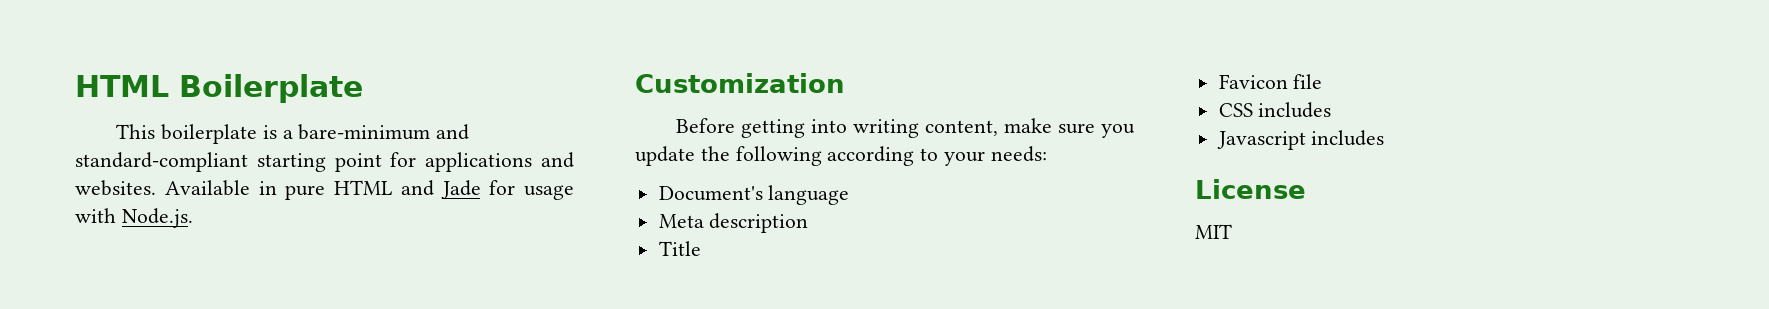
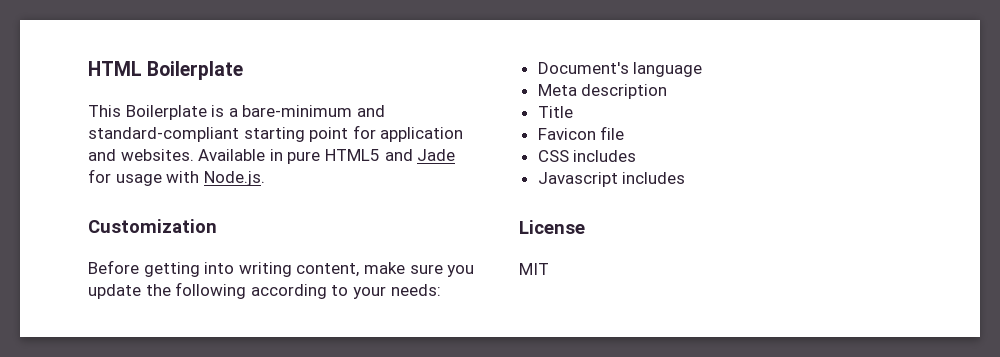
- This boilerplate is a bare-minimum and standard-compliant starting point for applications and websites.
+ This Boilerplate is a bare-minimum and standard-compliant starting point for application and websites.
- Available in pure HTML and Jade for usage with Node.js.
+ Available in pure HTML5 and Jade for usage with Node.js.

